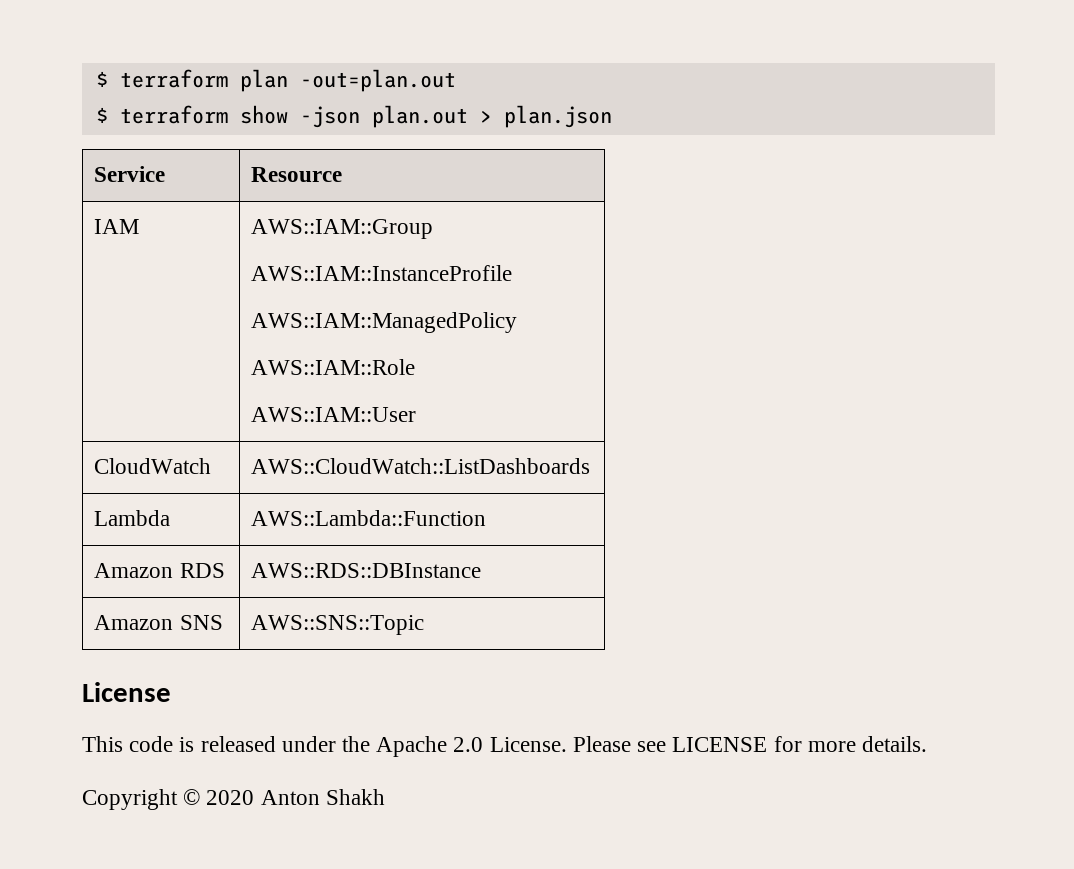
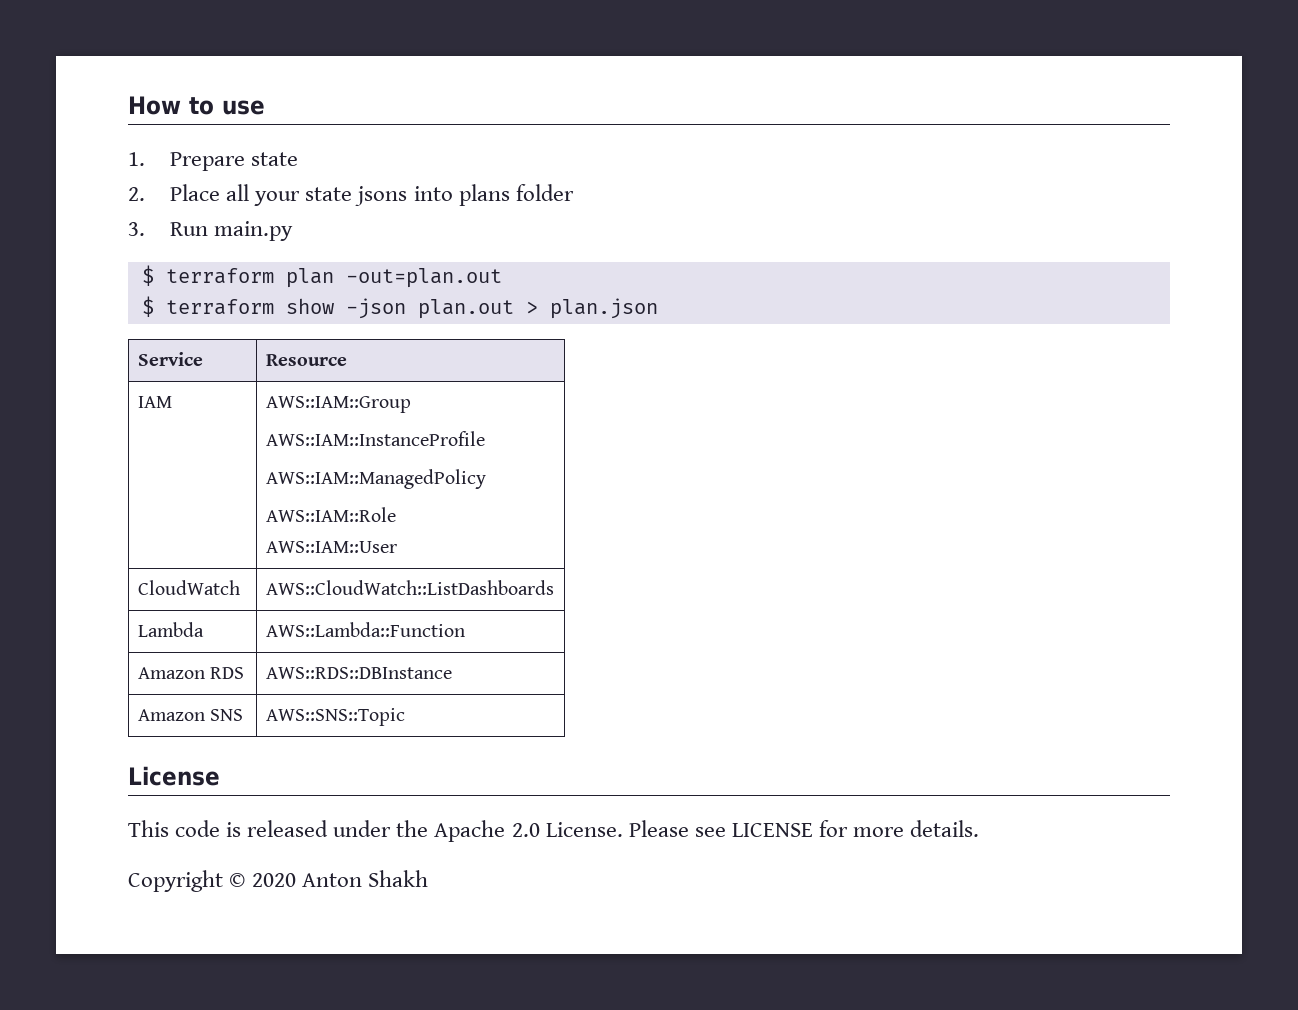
+ How to use
+ 1. Prepare state
+ 2. Place all your state jsons into plans folder
+ 3. Run main.py

